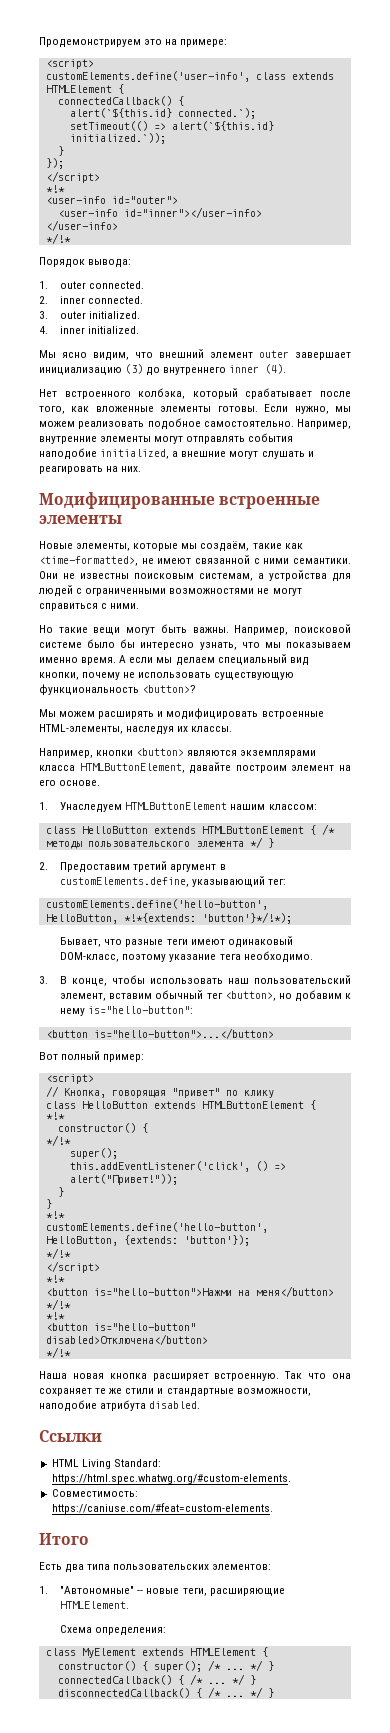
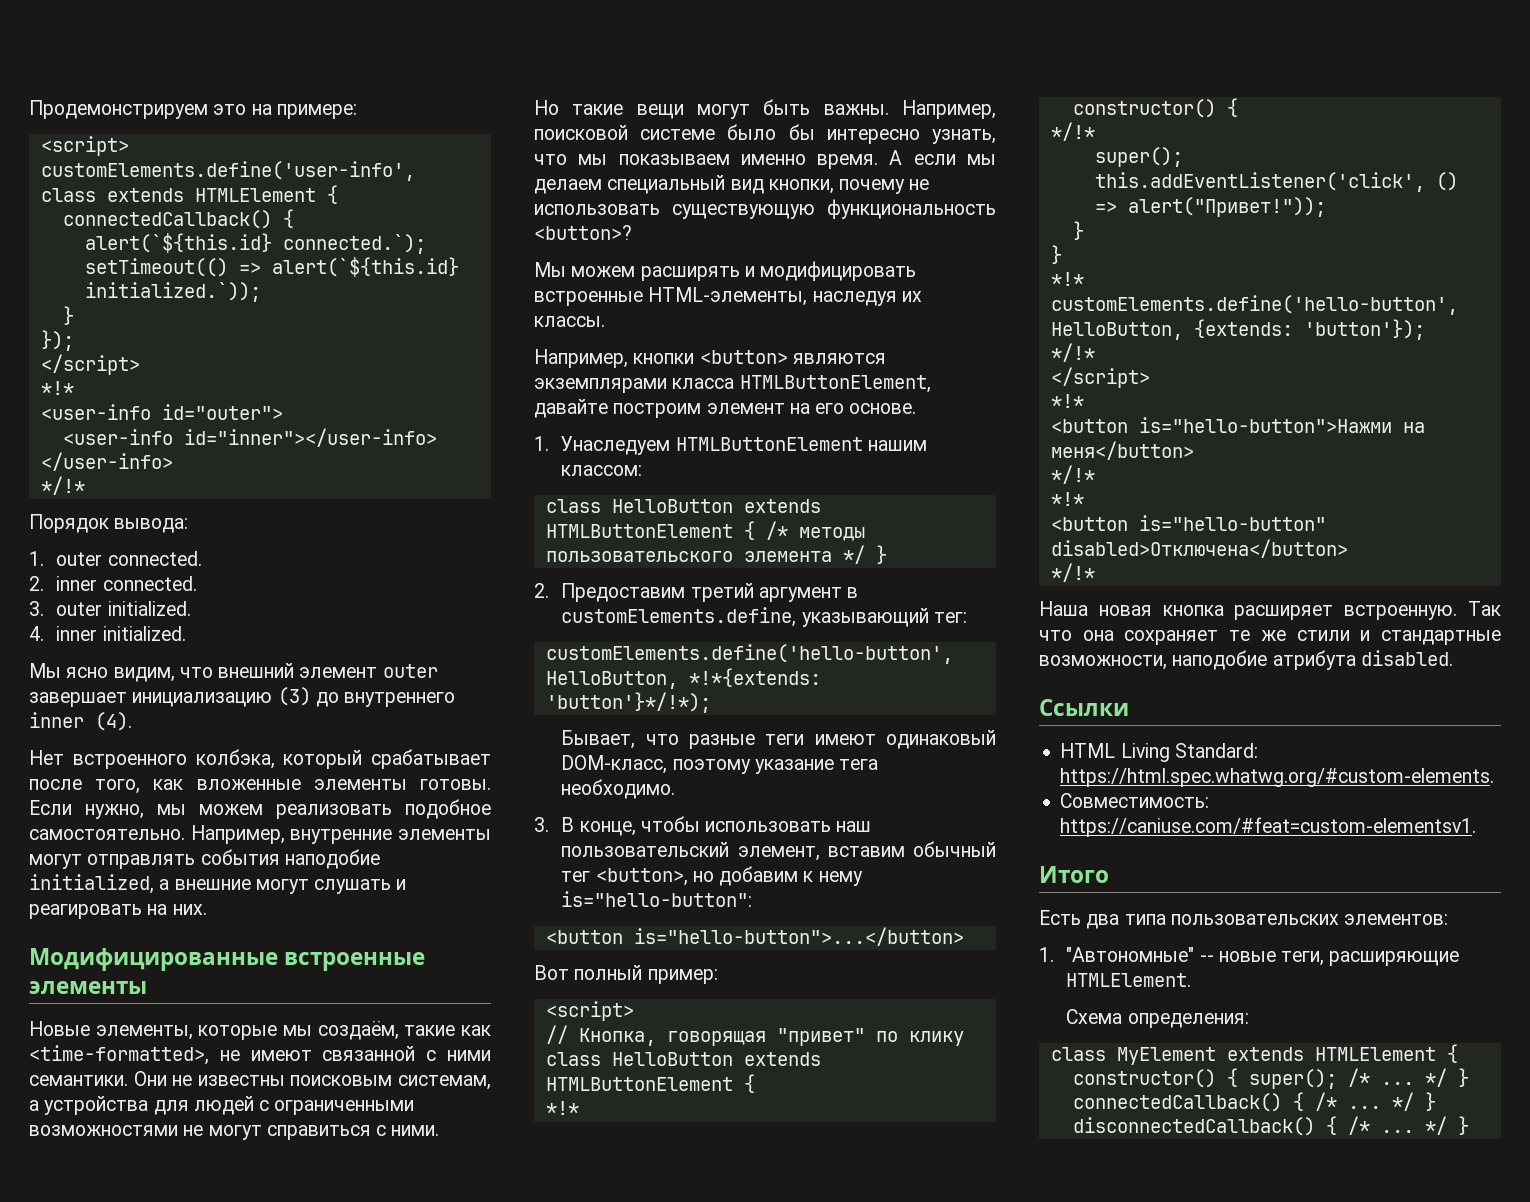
- Совместимость: https://caniuse.com/#feat=custom-elements.
+ Совместимость: https://caniuse.com/#feat=custom-elementsv1.

